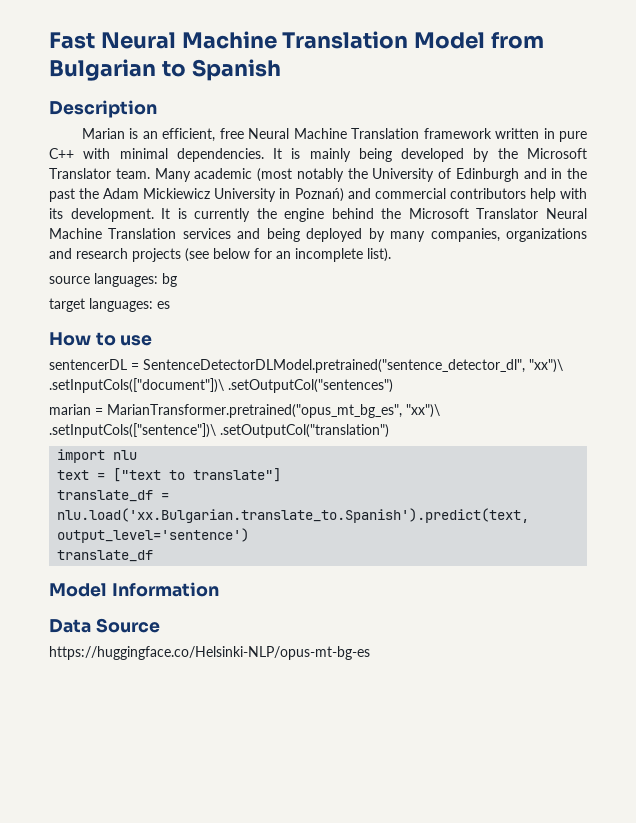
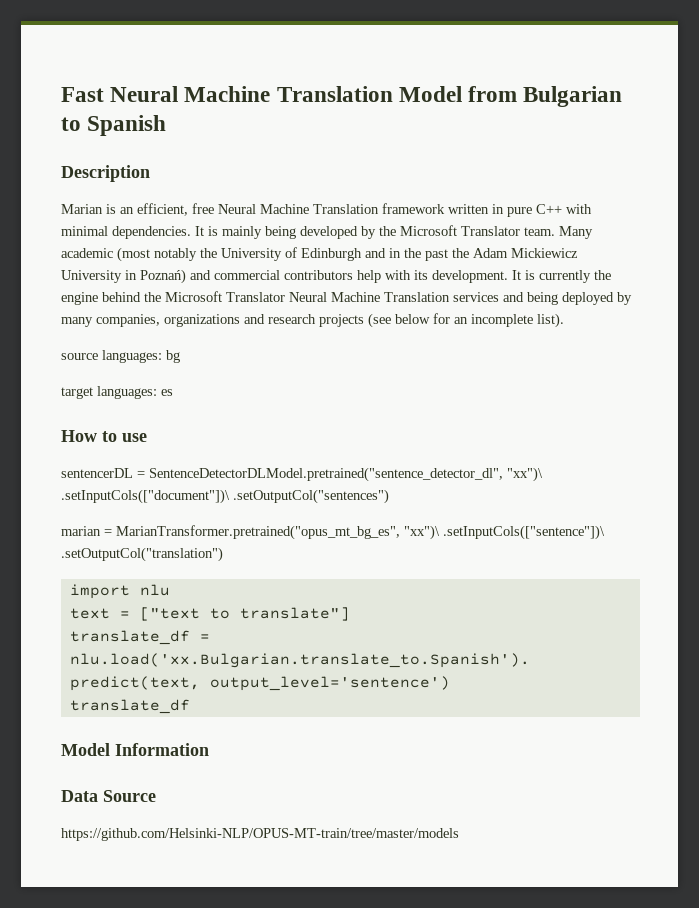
- https://huggingface.co/Helsinki-NLP/opus-mt-bg-es
+ https://github.com/Helsinki-NLP/OPUS-MT-train/tree/master/models

